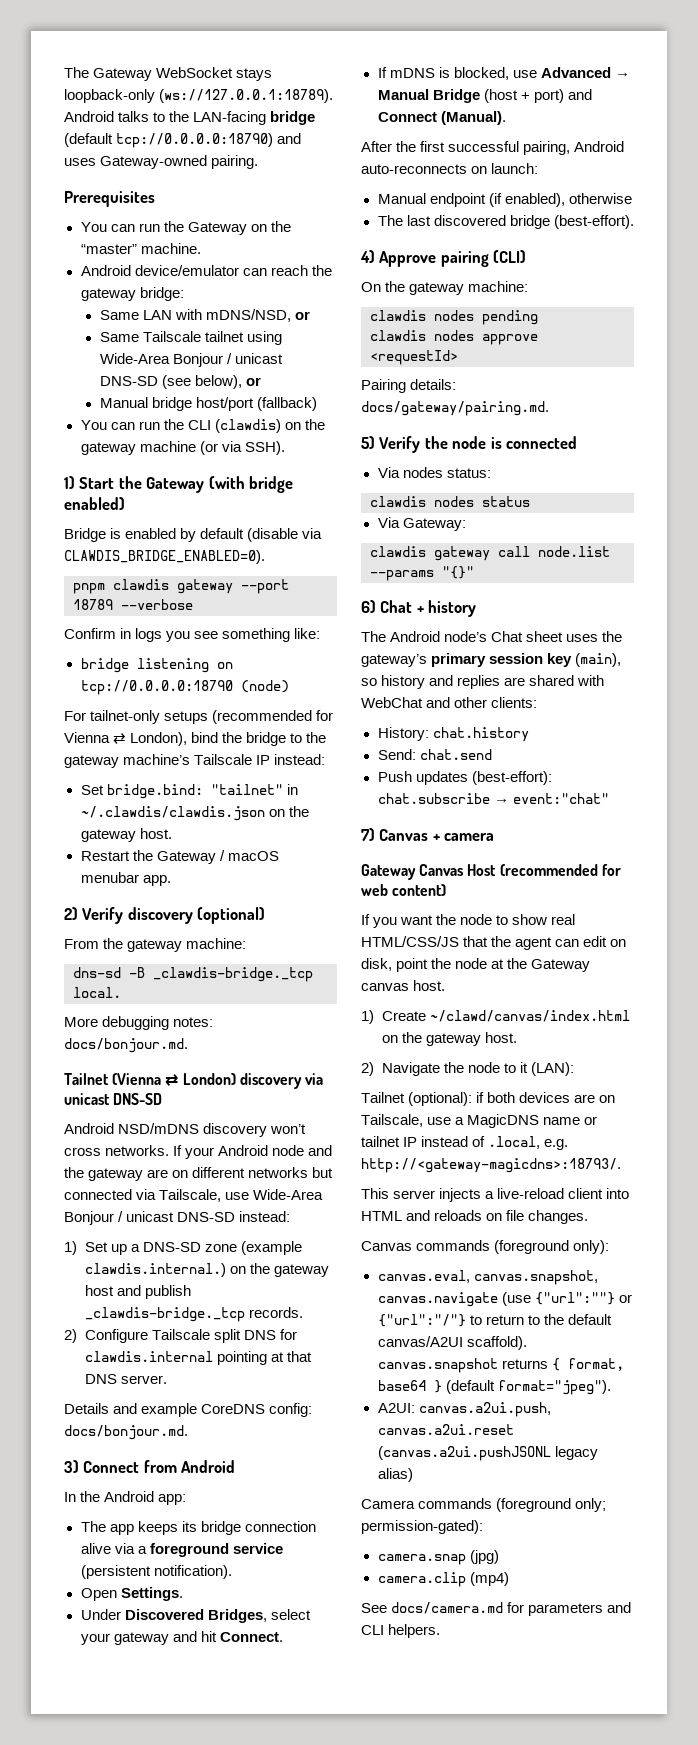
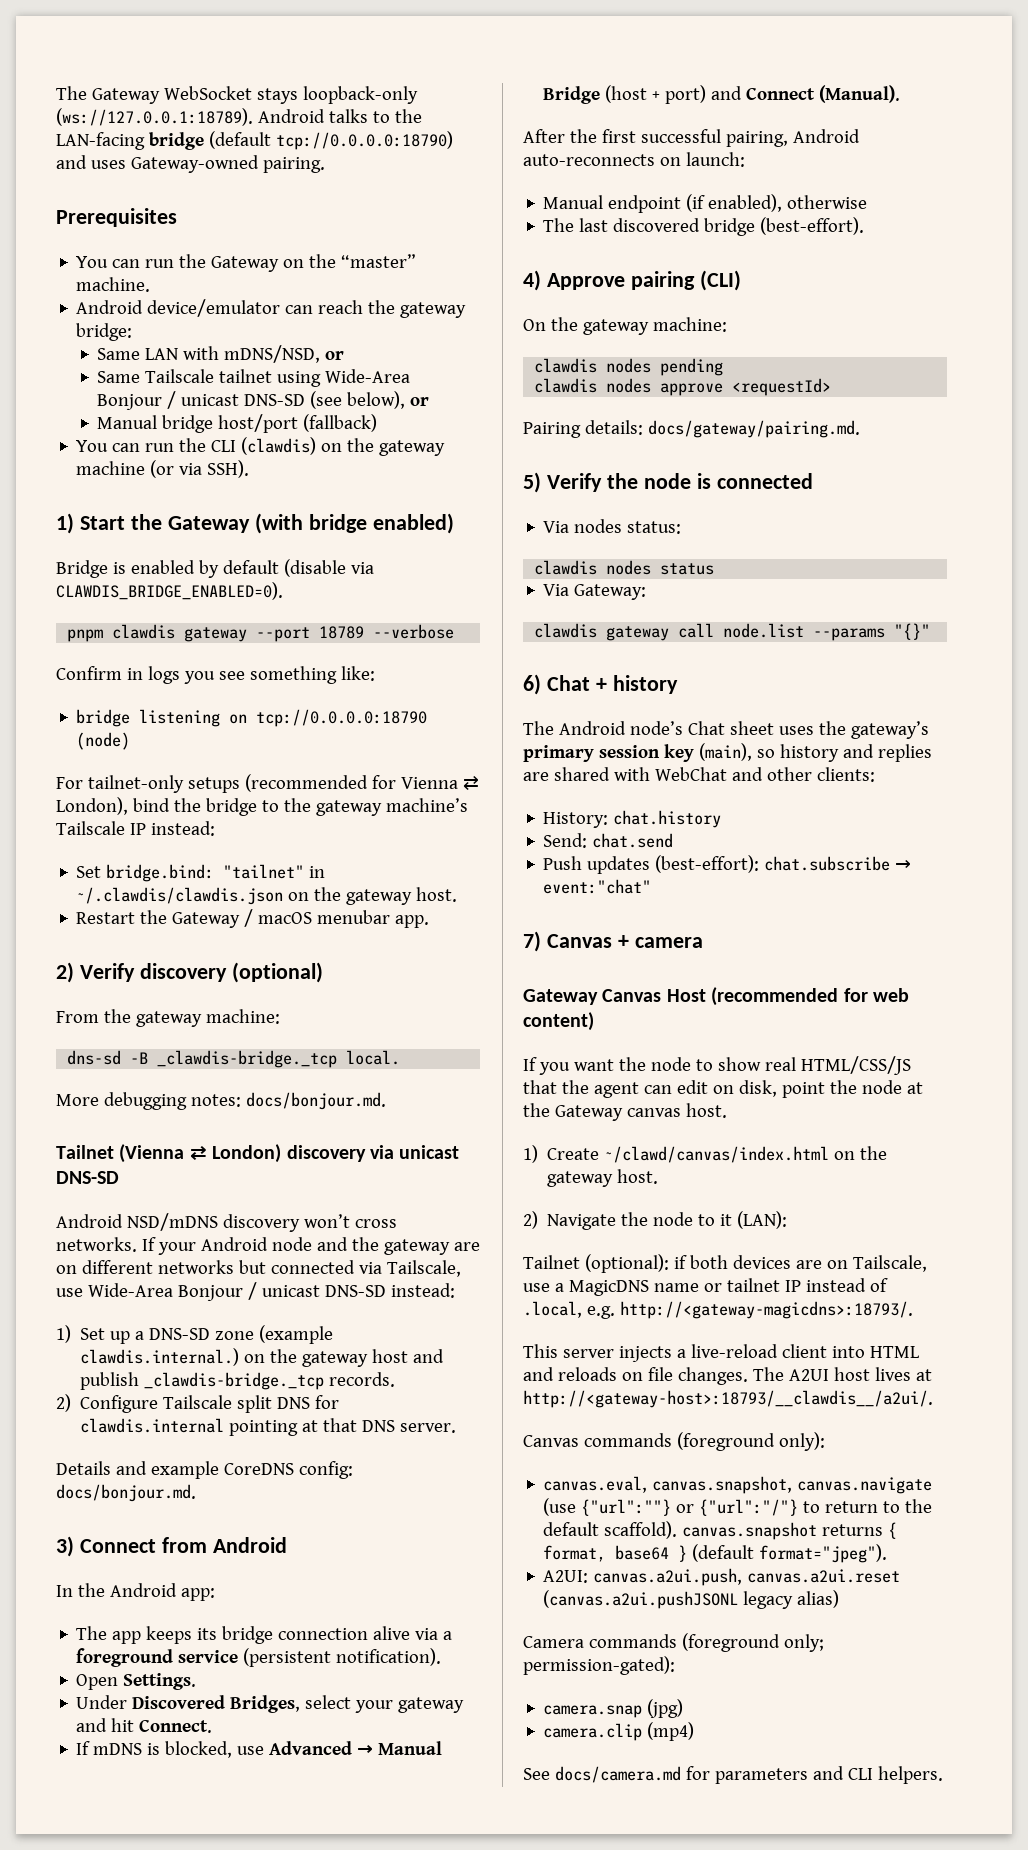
+ The A2UI host lives at http://<gateway-host>:18793/__clawdis__/a2ui/.
- canvas.eval, canvas.snapshot, canvas.navigate (use {"url":""} or {"url":"/"} to return to the default canvas/A2UI scaffold). canvas.snapshot returns { format, base64 } (default format="jpeg").
+ canvas.eval, canvas.snapshot, canvas.navigate (use {"url":""} or {"url":"/"} to return to the default scaffold). canvas.snapshot returns { format, base64 } (default format="jpeg").

